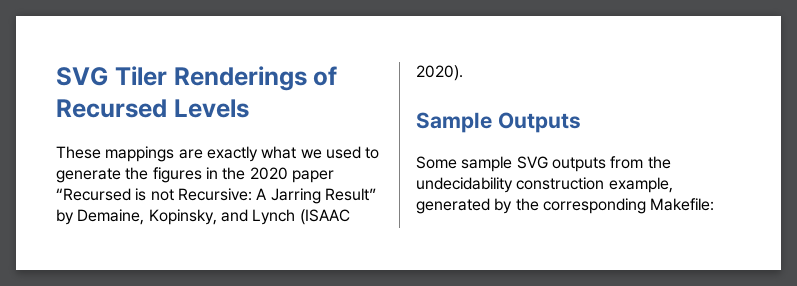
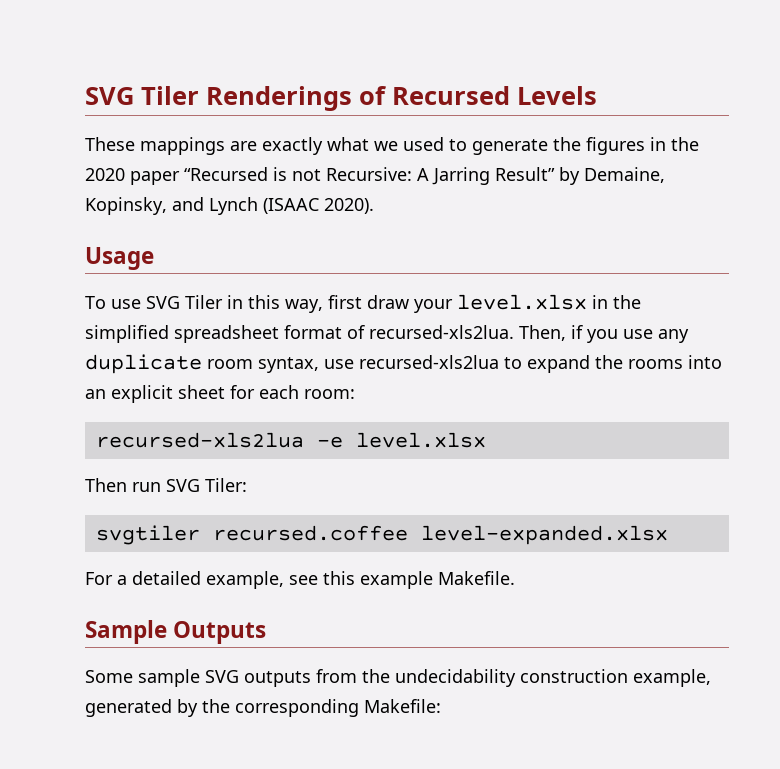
+ Usage
+ To use SVG Tiler in this way, first draw your level.xlsx in the simplified spreadsheet format of recursed-xls2lua. Then, if you use any duplicate room syntax, use recursed-xls2lua to expand the rooms into an explicit sheet for each room:
+ recursed-xls2lua -e level.xlsx
+ Then run SVG Tiler:
+ svgtiler recursed.coffee level-expanded.xlsx
+ For a detailed example, see this example Makefile.

